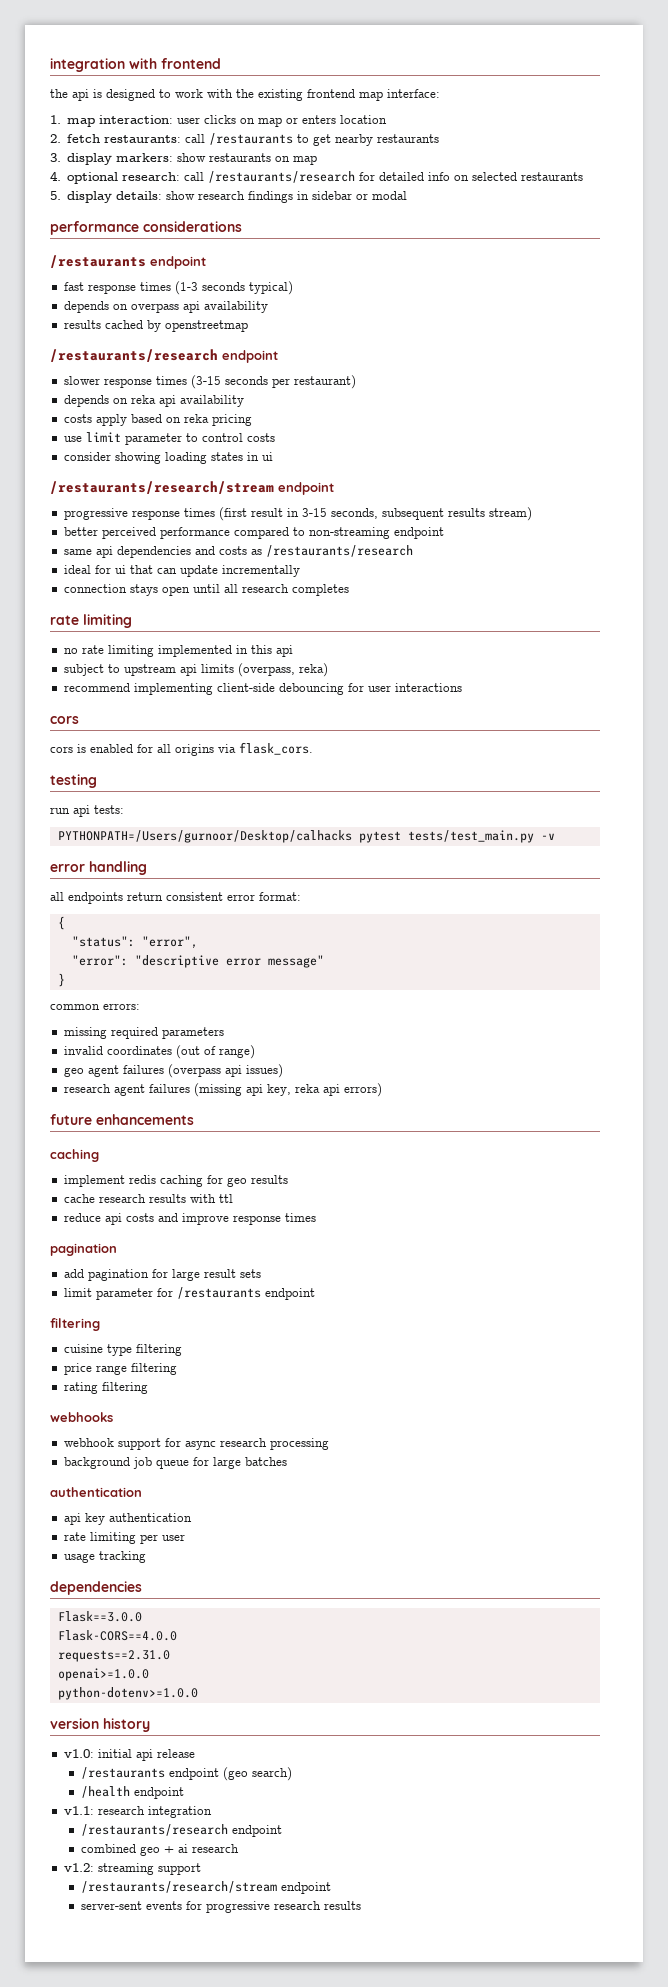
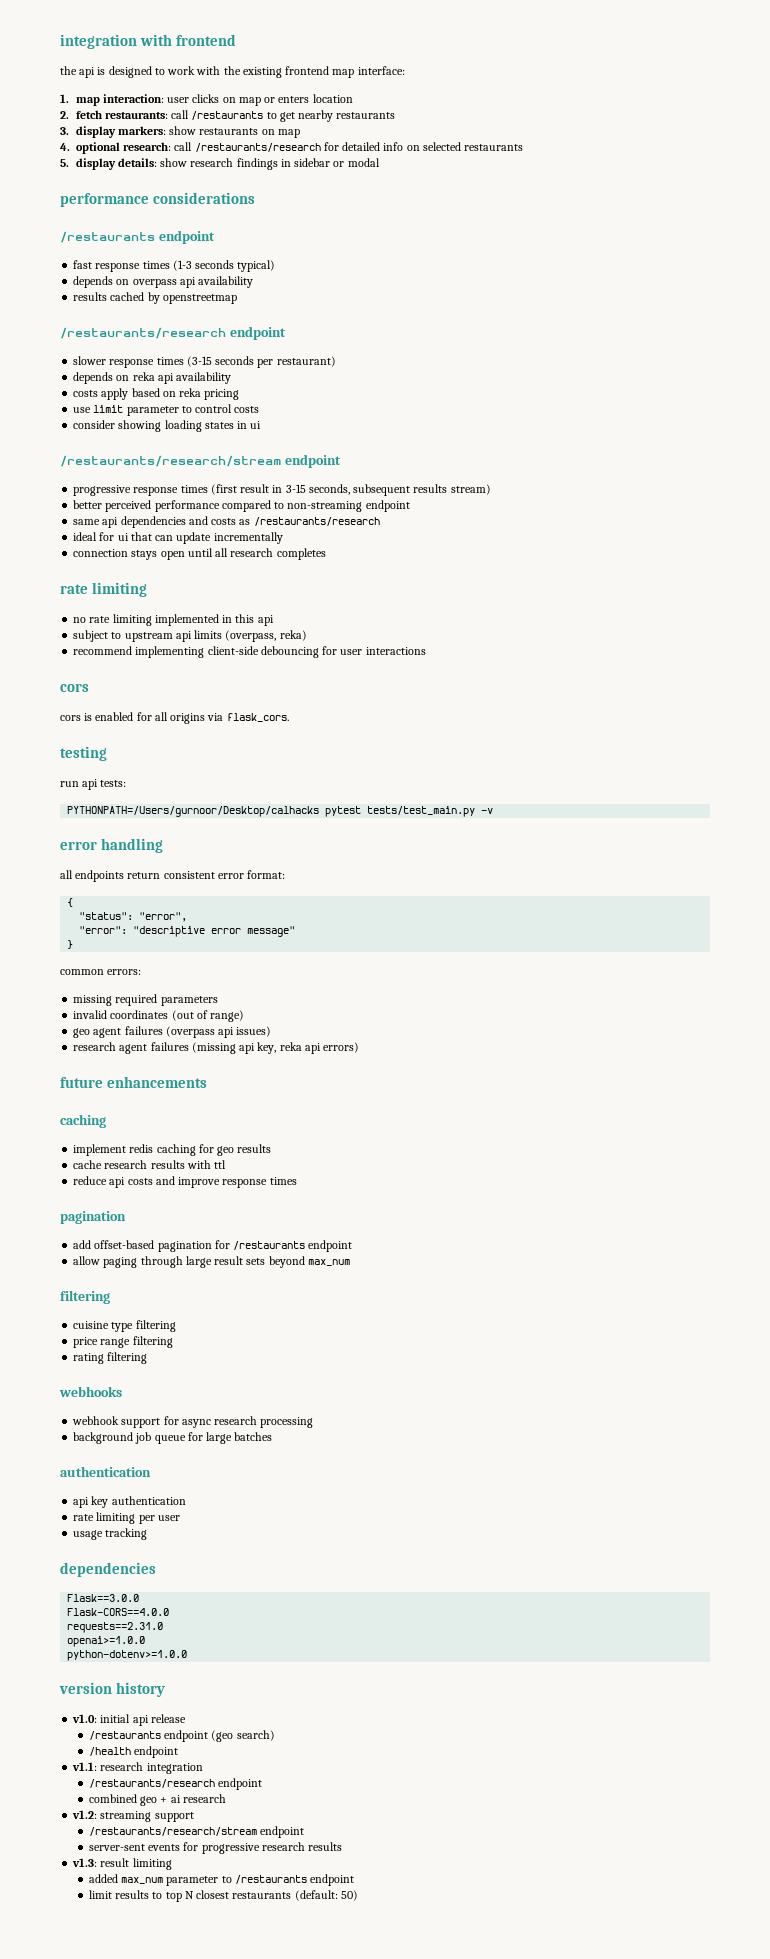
- add pagination for large result sets
- limit parameter for /restaurants endpoint
+ add offset-based pagination for /restaurants endpoint
+ allow paging through large result sets beyond max_num
+ v1.3: result limiting
+ added max_num parameter to /restaurants endpoint
+ limit results to top N closest restaurants (default: 50)

